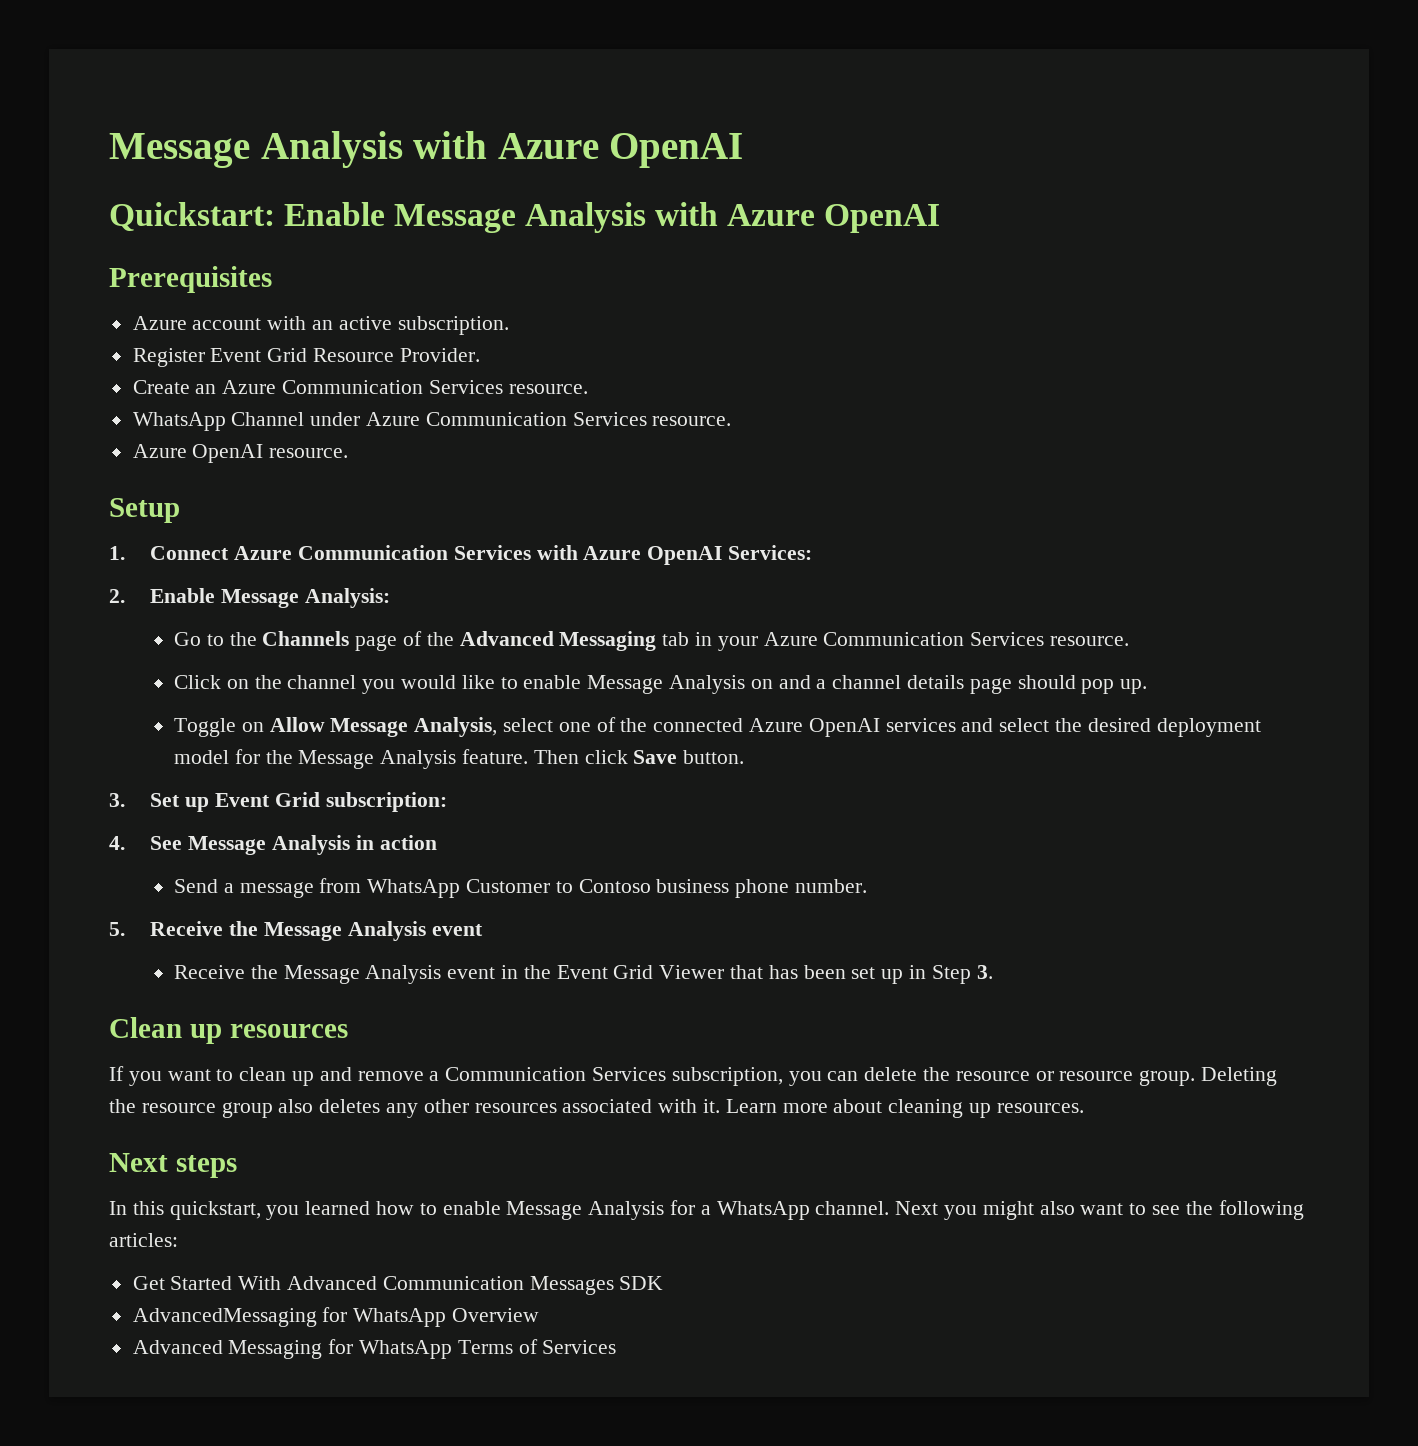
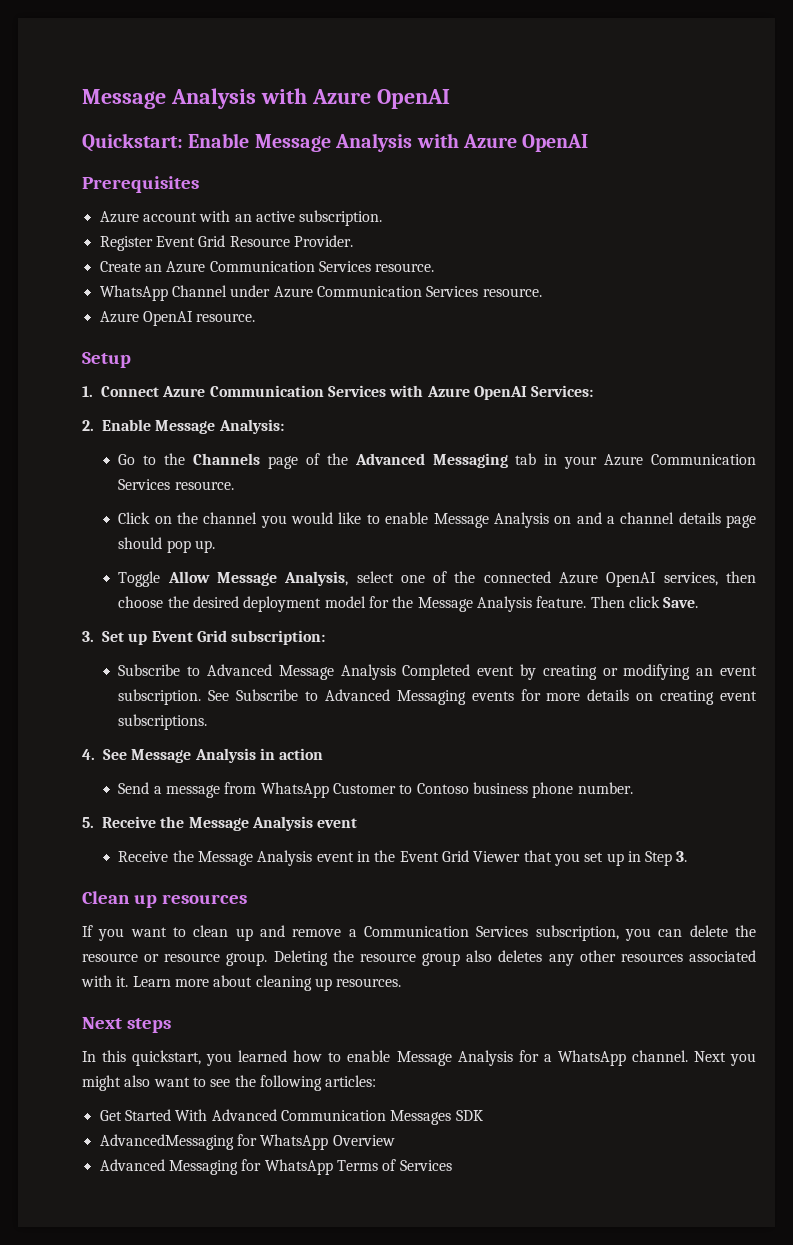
- Toggle on Allow Message Analysis, select one of the connected Azure OpenAI services and select the desired deployment model for the Message Analysis feature.
+ Toggle Allow Message Analysis, select one of the connected Azure OpenAI services, then choose the desired deployment model for the Message Analysis feature.
- Then click Save button.
+ Then click Save.
+ Subscribe to Advanced Message Analysis Completed event by creating or modifying an event subscription. See Subscribe to Advanced Messaging events for more details on creating event subscriptions.
- Receive the Message Analysis event in the Event Grid Viewer that has been set up in Step 3.
+ Receive the Message Analysis event in the Event Grid Viewer that you set up in Step 3.

